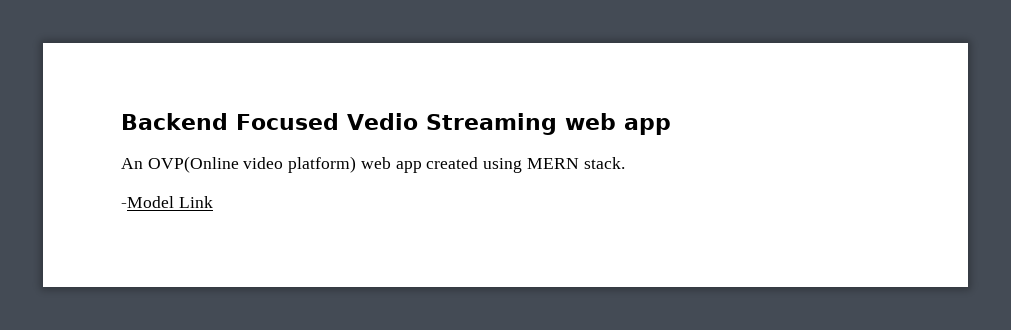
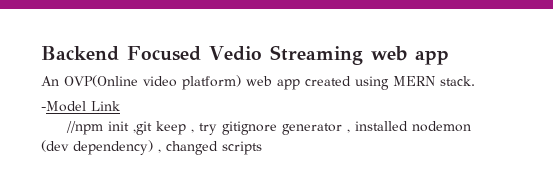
+ //npm init ,git keep , try gitignore generator , installed nodemon (dev dependency) , changed scripts

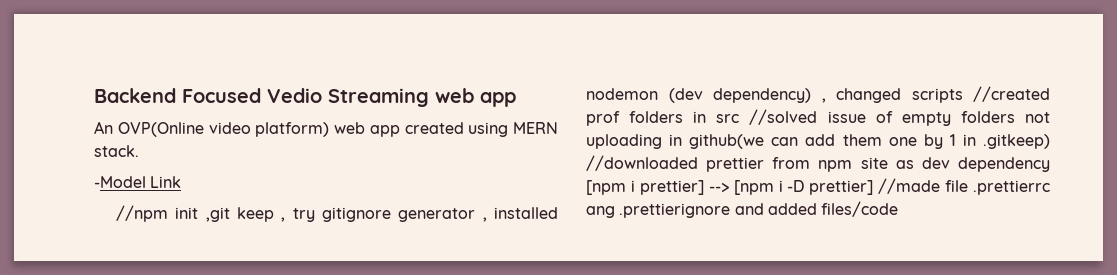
- //npm init ,git keep , try gitignore generator , installed nodemon (dev dependency) , changed scripts
+ //npm init ,git keep , try gitignore generator , installed nodemon (dev dependency) , changed scripts //created prof folders in src //solved issue of empty folders not uploading in github(we can add them one by 1 in .gitkeep) //downloaded prettier from npm site as dev dependency [npm i prettier] --> [npm i -D prettier] //made file .prettierrc ang .prettierignore and added files/code

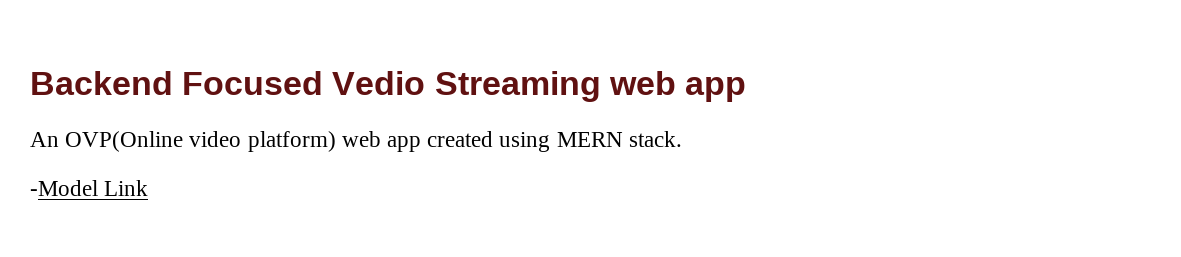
- //npm init ,git keep , try gitignore generator , installed nodemon (dev dependency) , changed scripts //created prof folders in src //solved issue of empty folders not uploading in github(we can add them one by 1 in .gitkeep) //downloaded prettier from npm site as dev dependency [npm i prettier] --> [npm i -D prettier] //made file .prettierrc ang .prettierignore and added files/code

